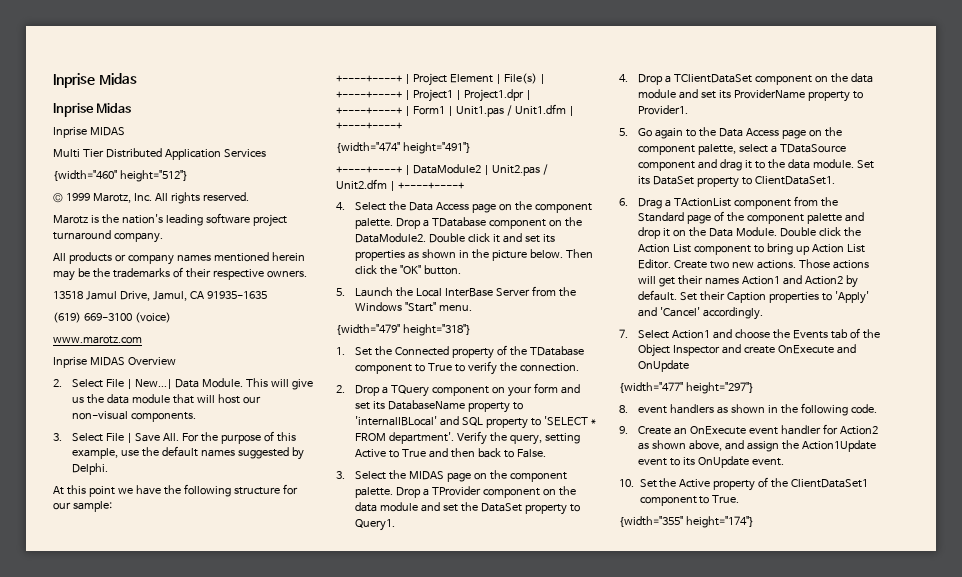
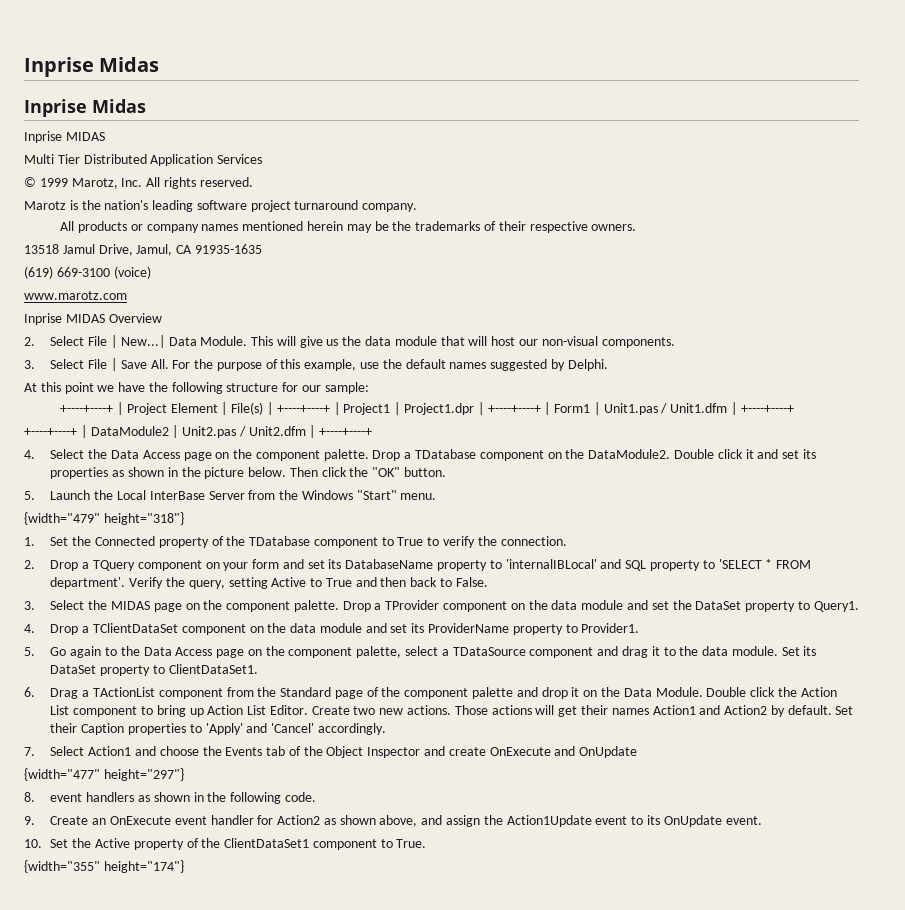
- {width="460" height="512"}
- {width="474" height="491"}

